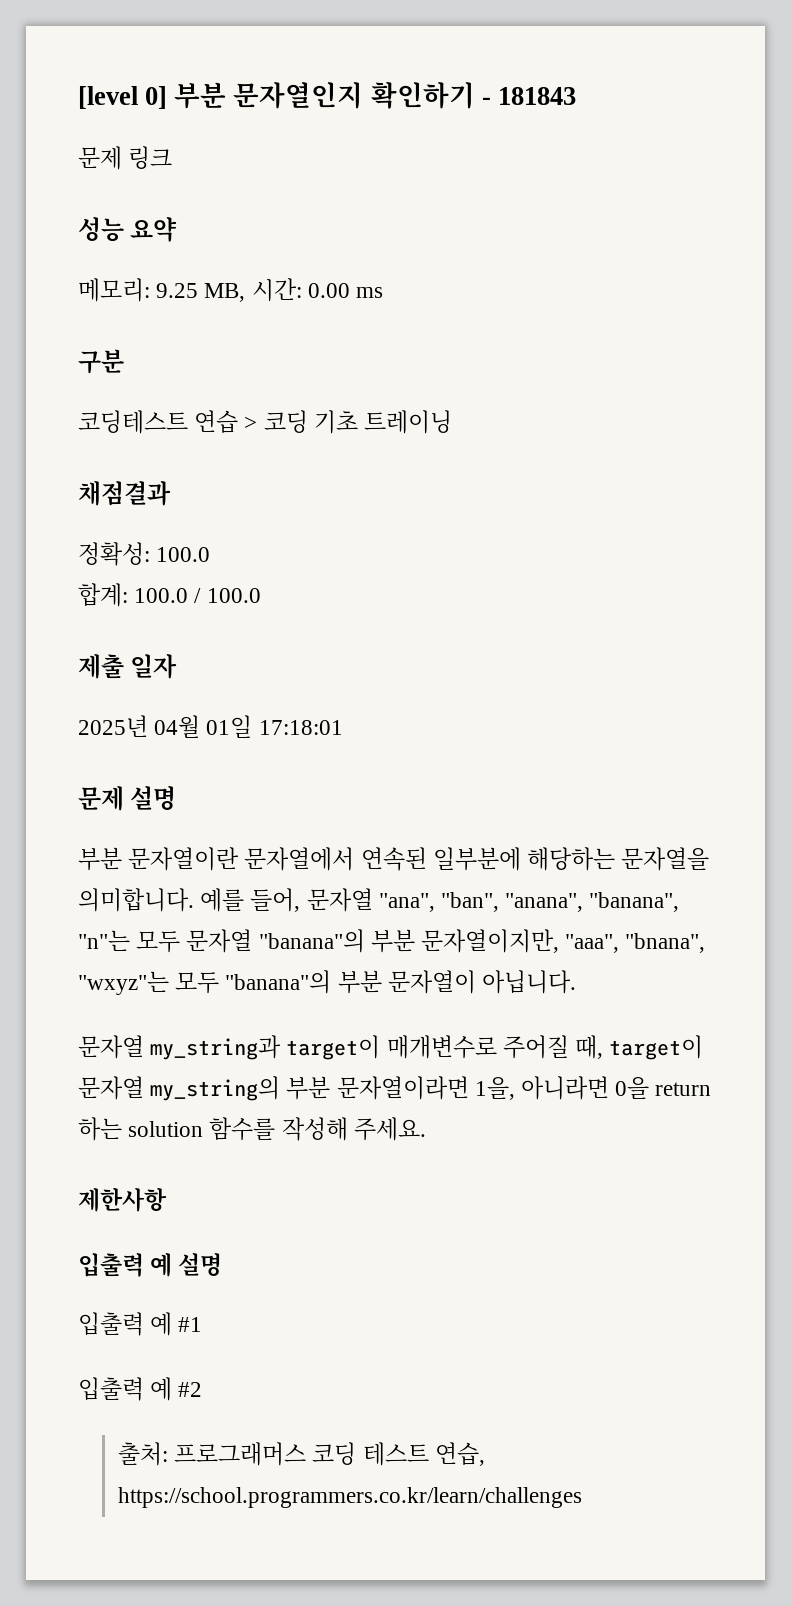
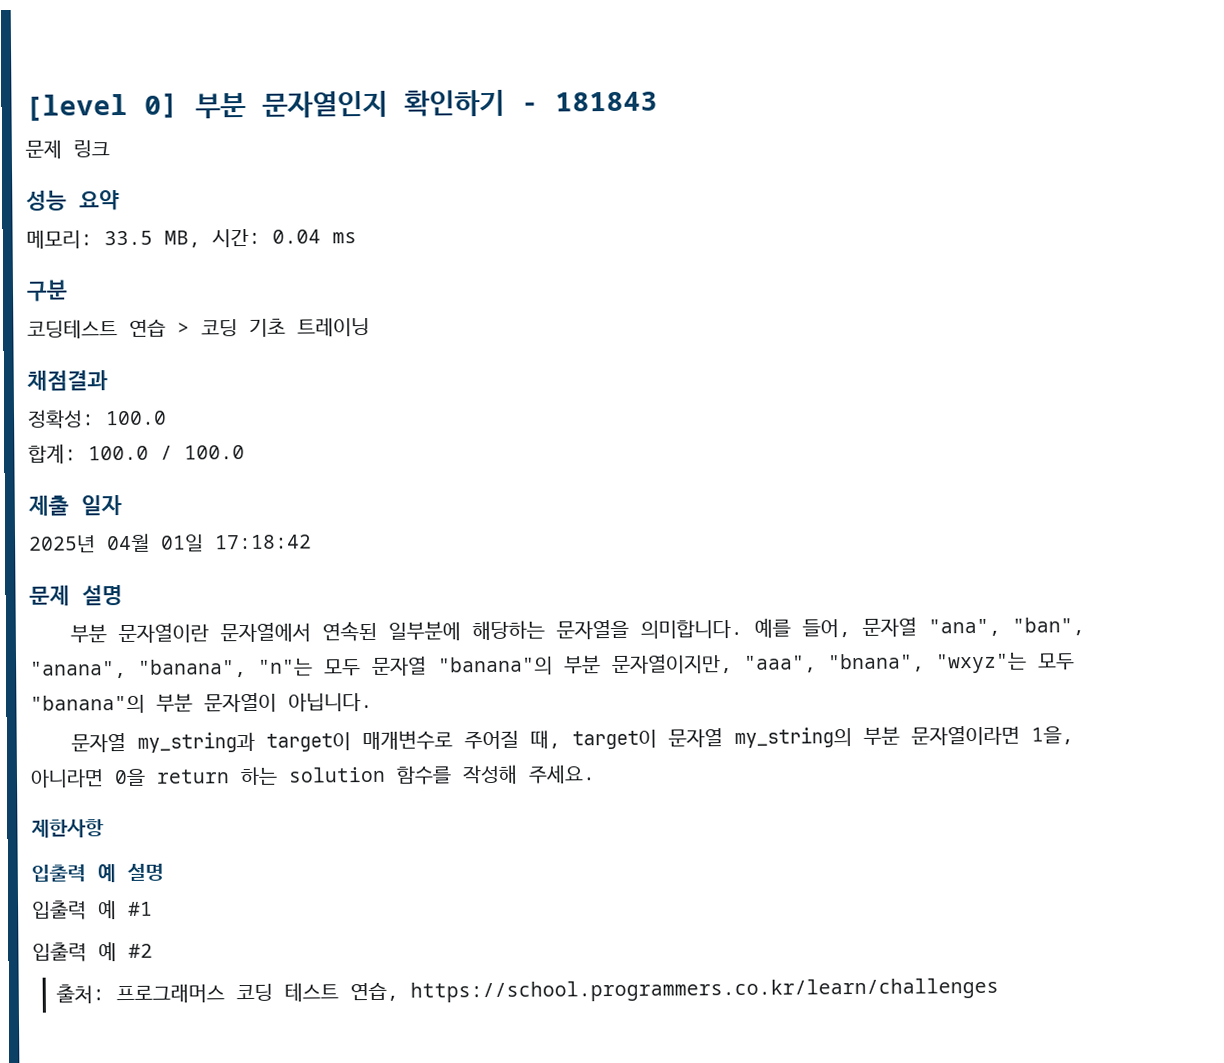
- 메모리: 9.25 MB, 시간: 0.00 ms
+ 메모리: 33.5 MB, 시간: 0.04 ms
- 2025년 04월 01일 17:18:01
+ 2025년 04월 01일 17:18:42

